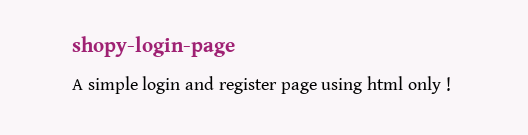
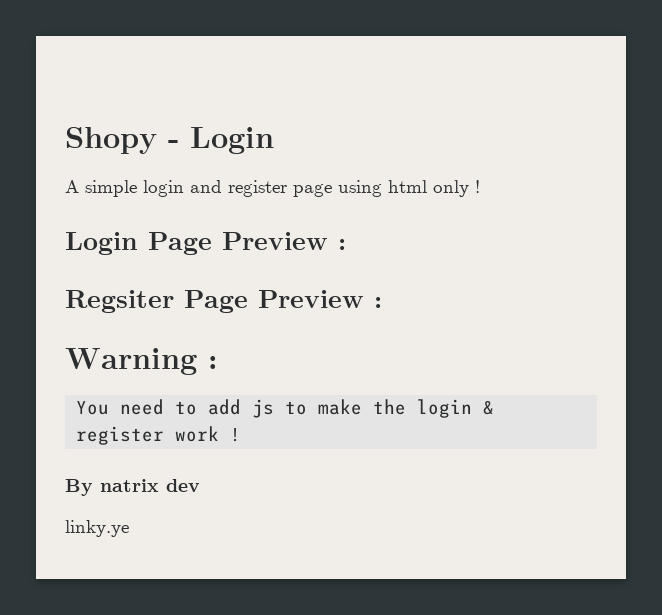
- shopy-login-page
+ Shopy - Login
+ Login Page Preview :
+ Regsiter Page Preview :
+ Warning :
+ You need to add js to make the login & register work !
+ By natrix dev
+ linky.ye

